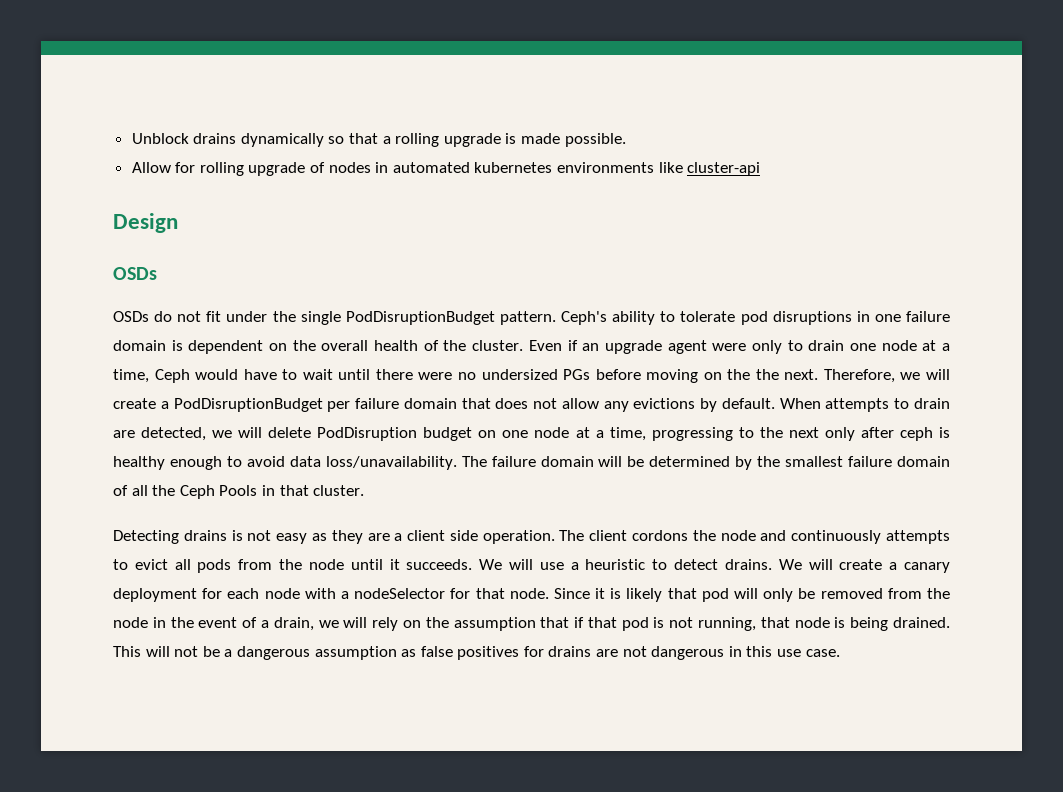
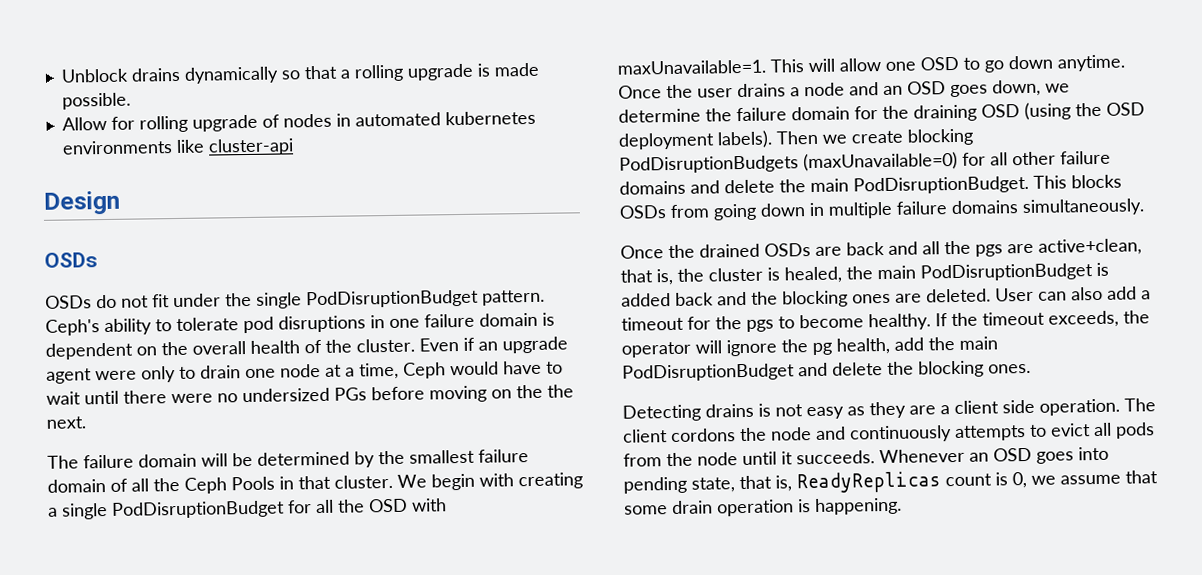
- Even if an upgrade agent were only to drain one node at a time, Ceph would have to wait until there were no undersized PGs before moving on the the next. Therefore, we will create a PodDisruptionBudget per failure domain that does not allow any evictions by default. When attempts to drain are detected, we will delete PodDisruption budget on one node at a time, progressing to the next only after ceph is healthy enough to avoid data loss/unavailability. The failure domain will be determined by the smallest failure domain of all the Ceph Pools in that cluster.
+ Even if an upgrade agent were only to drain one node at a time, Ceph would have to wait until there were no undersized PGs before moving on the the next.
+ The failure domain will be determined by the smallest failure domain of all the Ceph Pools in that cluster. We begin with creating a single PodDisruptionBudget for all the OSD with maxUnavailable=1. This will allow one OSD to go down anytime. Once the user drains a node and an OSD goes down, we determine the failure domain for the draining OSD (using the OSD deployment labels). Then we create blocking PodDisruptionBudgets (maxUnavailable=0) for all other failure domains and delete the main PodDisruptionBudget. This blocks OSDs from going down in multiple failure domains simultaneously.
+ Once the drained OSDs are back and all the pgs are active+clean, that is, the cluster is healed, the main PodDisruptionBudget is added back and the blocking ones are deleted. User can also add a timeout for the pgs to become healthy. If the timeout exceeds, the operator will ignore the pg health, add the main PodDisruptionBudget and delete the blocking ones.
- We will use a heuristic to detect drains. We will create a canary deployment for each node with a nodeSelector for that node. Since it is likely that pod will only be removed from the node in the event of a drain, we will rely on the assumption that if that pod is not running, that node is being drained. This will not be a dangerous assumption as false positives for drains are not dangerous in this use case.
+ Whenever an OSD goes into pending state, that is, ReadyReplicas count is 0, we assume that some drain operation is happening.

